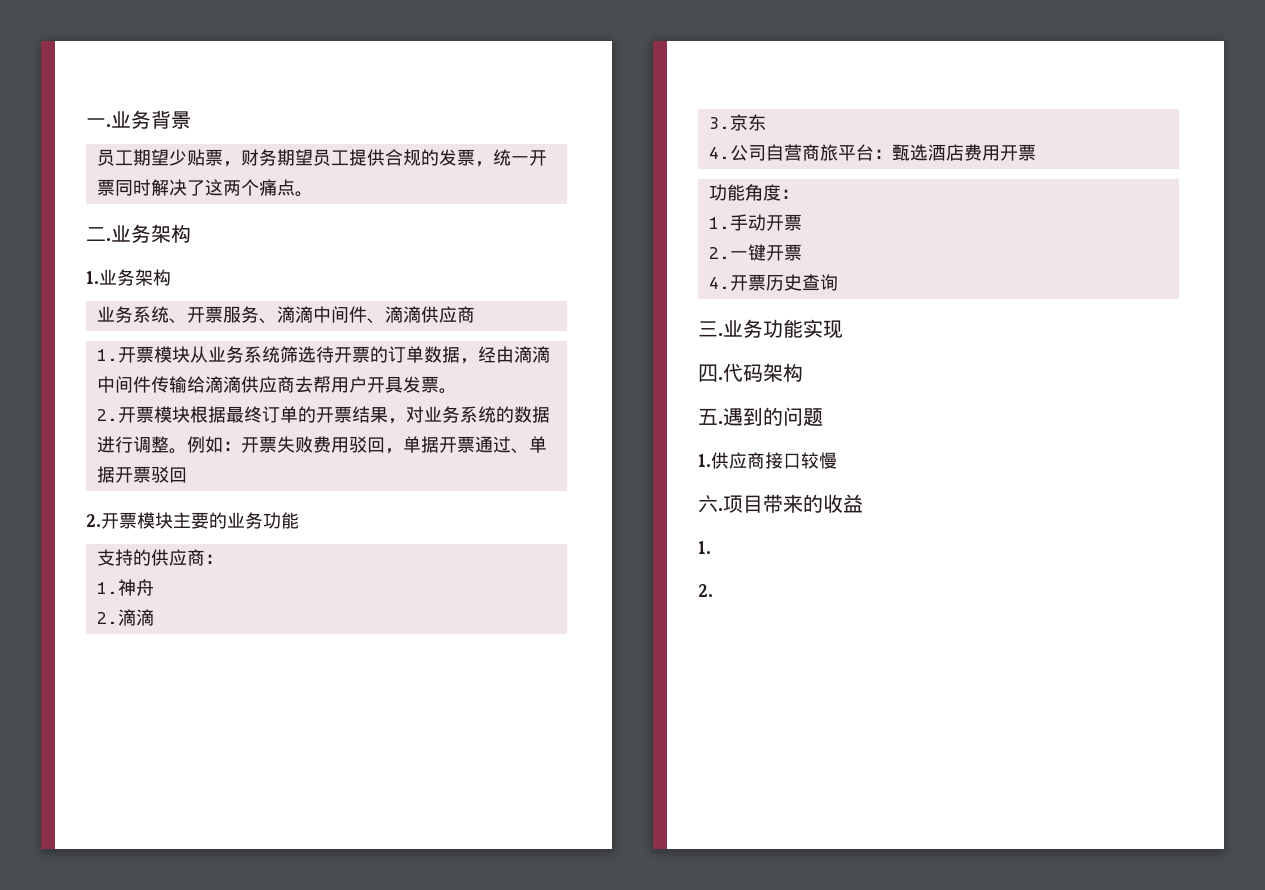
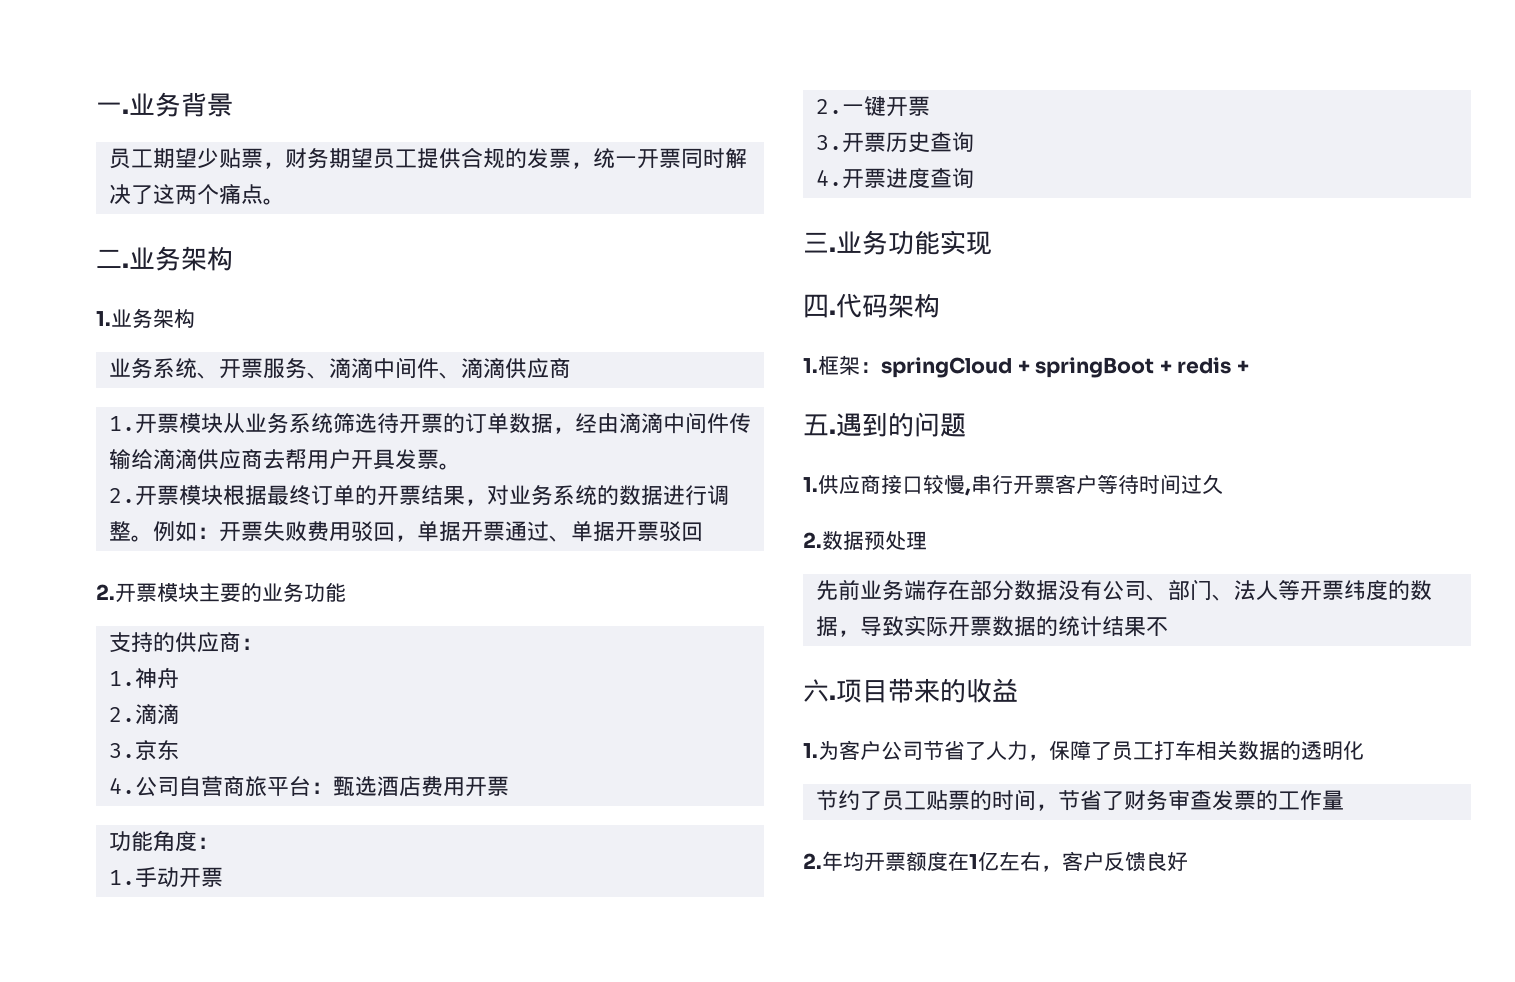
- 4.开票历史查询
+ 3.开票历史查询
+ 4.开票进度查询
+ 1.框架：springCloud + springBoot + redis +
- 1.供应商接口较慢
+ 1.供应商接口较慢,串行开票客户等待时间过久
+ 2.数据预处理
+ 先前业务端存在部分数据没有公司、部门、法人等开票纬度的数据，导致实际开票数据的统计结果不
  项目带来的收益
- 1.
- 2.
+ 1.为客户公司节省了人力，保障了员工打车相关数据的透明化
+ 节约了员工贴票的时间，节省了财务审查发票的工作量
+ 2.年均开票额度在1亿左右，客户反馈良好

